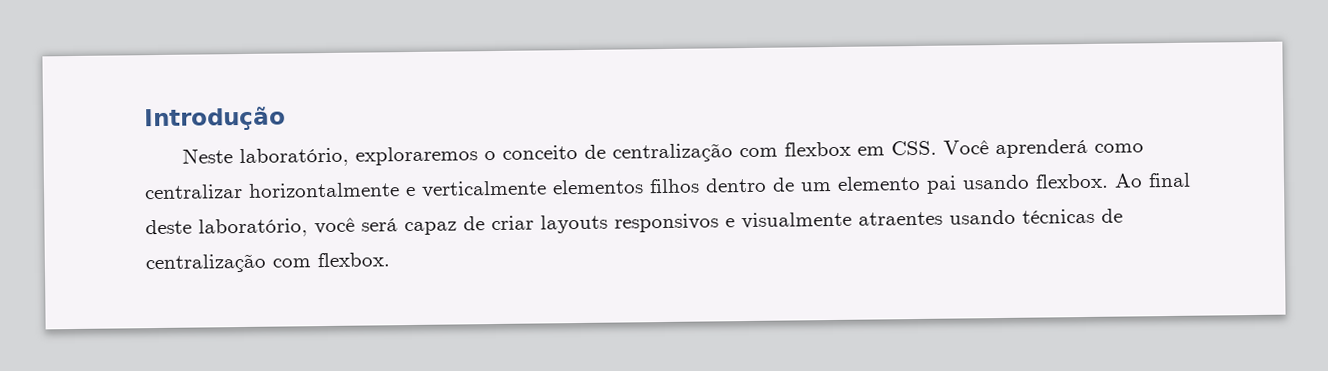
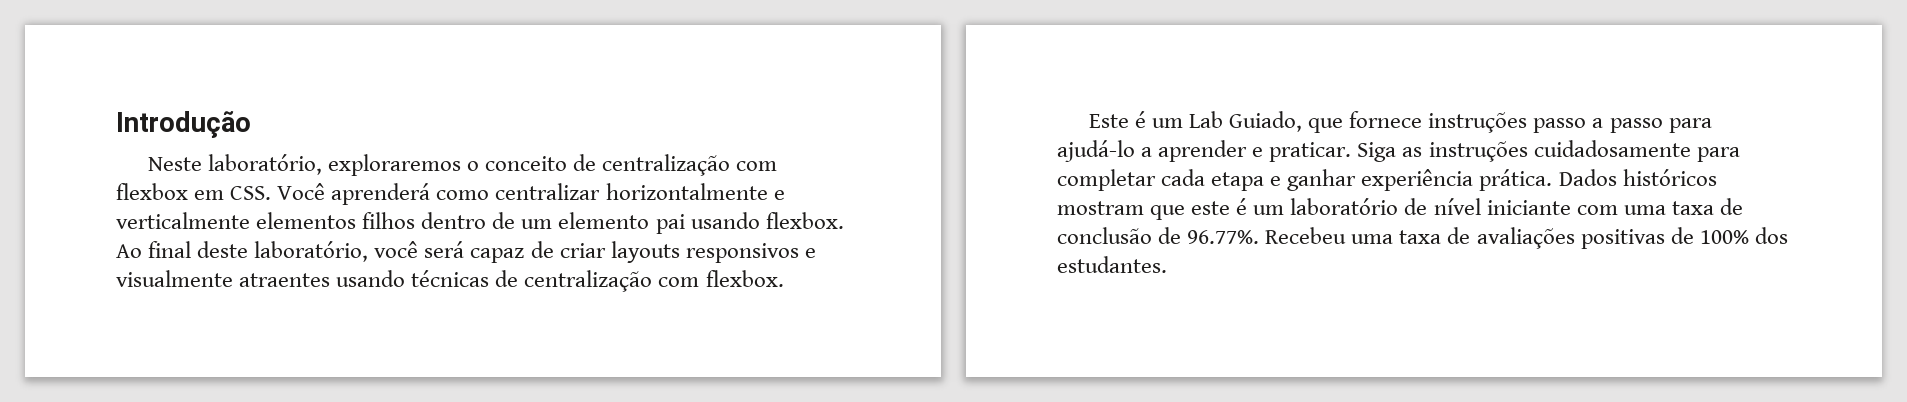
+ Este é um Lab Guiado, que fornece instruções passo a passo para ajudá-lo a aprender e praticar. Siga as instruções cuidadosamente para completar cada etapa e ganhar experiência prática. Dados históricos mostram que este é um laboratório de nível iniciante com uma taxa de conclusão de 96.77%. Recebeu uma taxa de avaliações positivas de 100% dos estudantes.

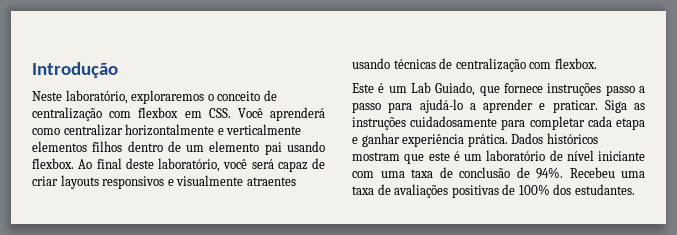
- Dados históricos mostram que este é um laboratório de nível iniciante com uma taxa de conclusão de 96.77%. Recebeu uma taxa de avaliações positivas de 100% dos estudantes.
+ Dados históricos mostram que este é um laboratório de nível iniciante com uma taxa de conclusão de 94%. Recebeu uma taxa de avaliações positivas de 100% dos estudantes.

